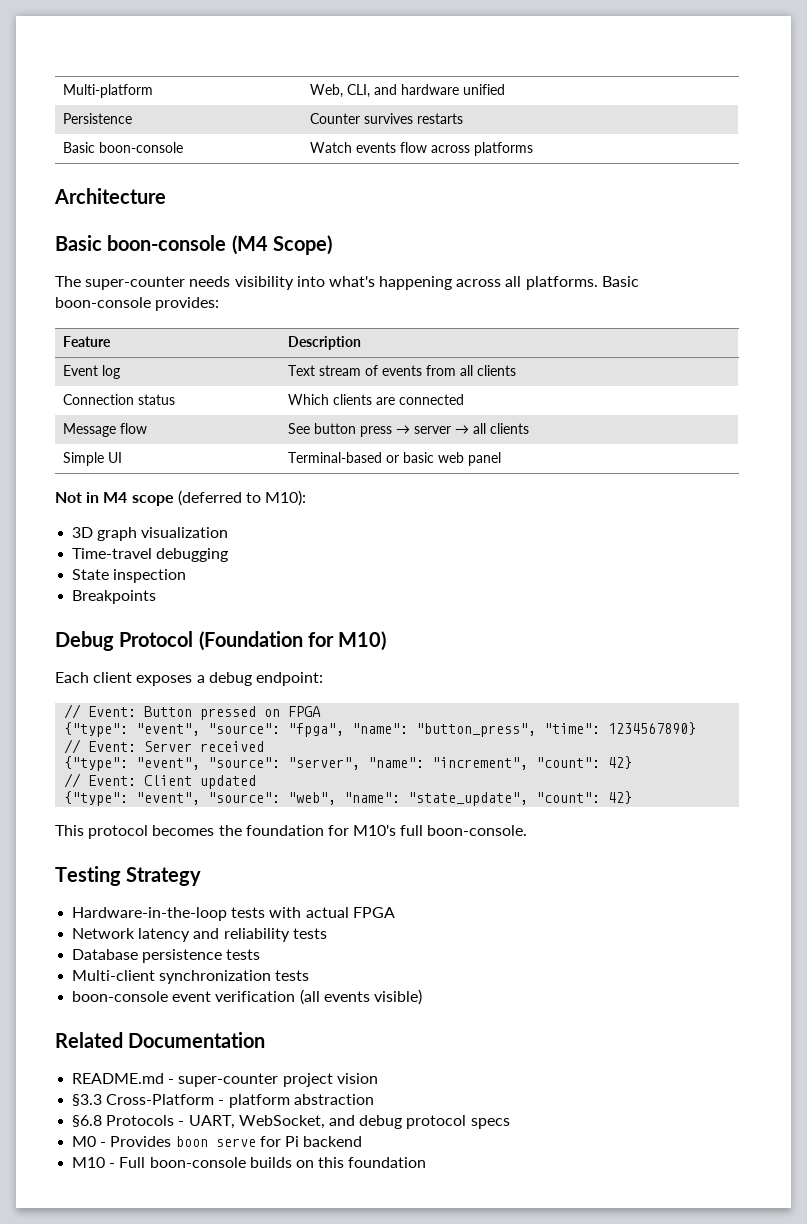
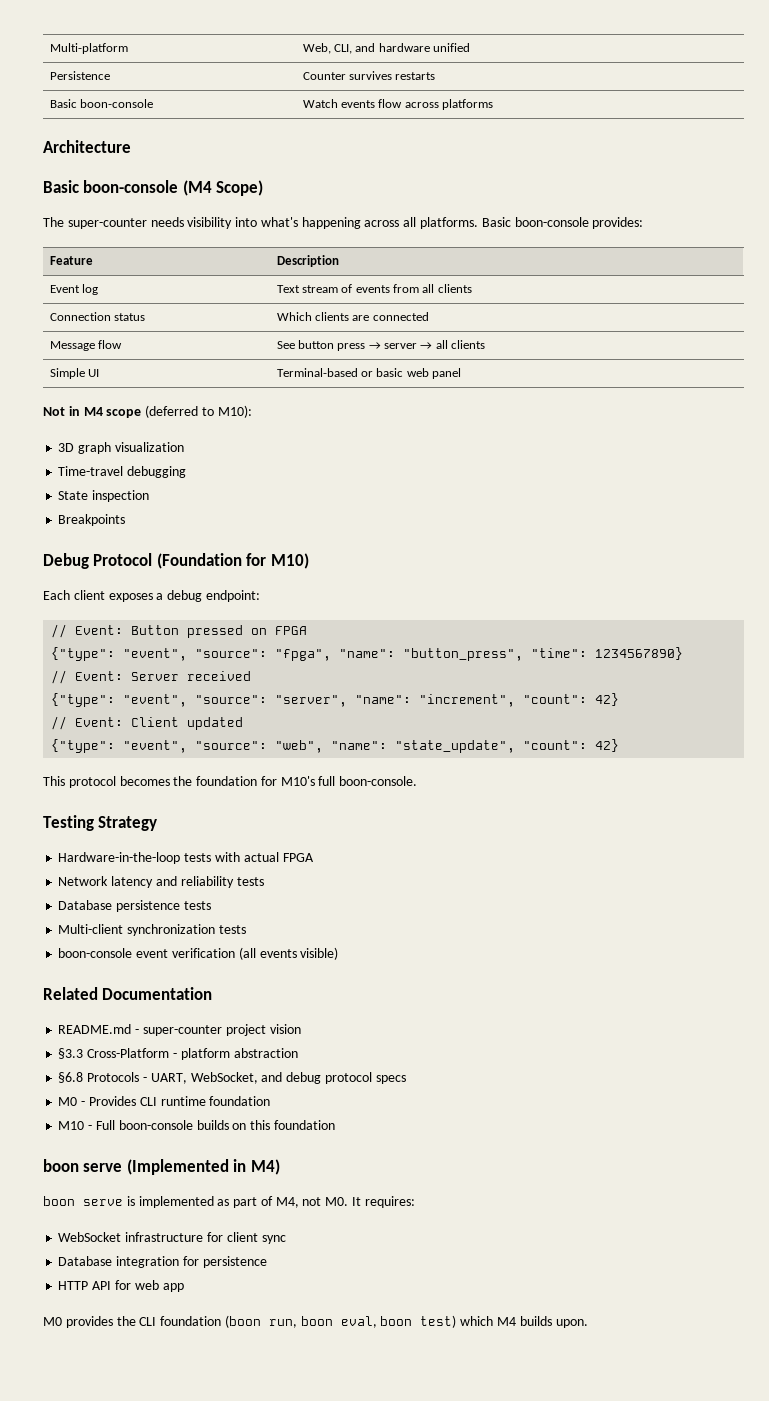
- M0 - Provides boon serve for Pi backend
+ M0 - Provides CLI runtime foundation
+ boon serve (Implemented in M4)
+ boon serve is implemented as part of M4, not M0. It requires:
+ WebSocket infrastructure for client sync
+ Database integration for persistence
+ HTTP API for web app
+ M0 provides the CLI foundation (boon run, boon eval, boon test) which M4 builds upon.

